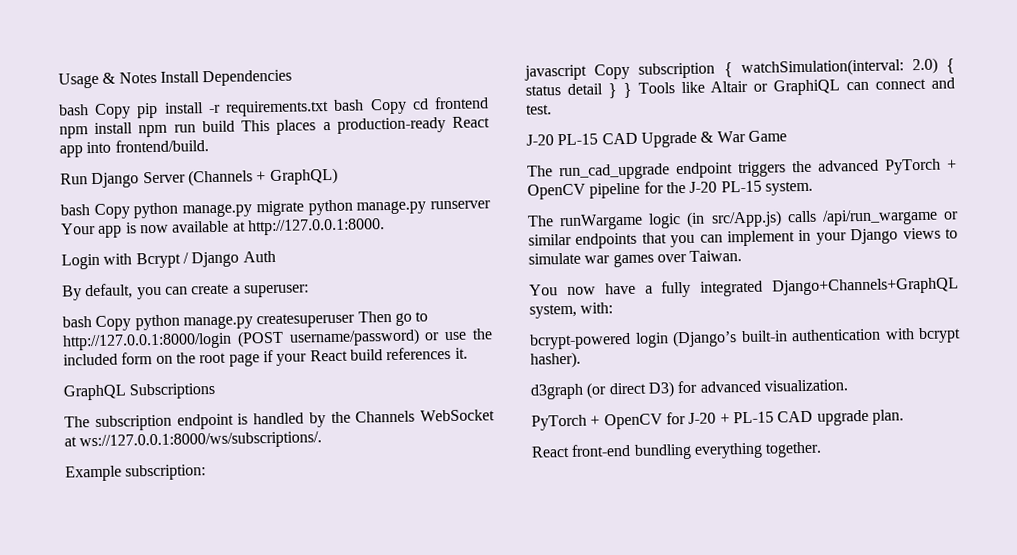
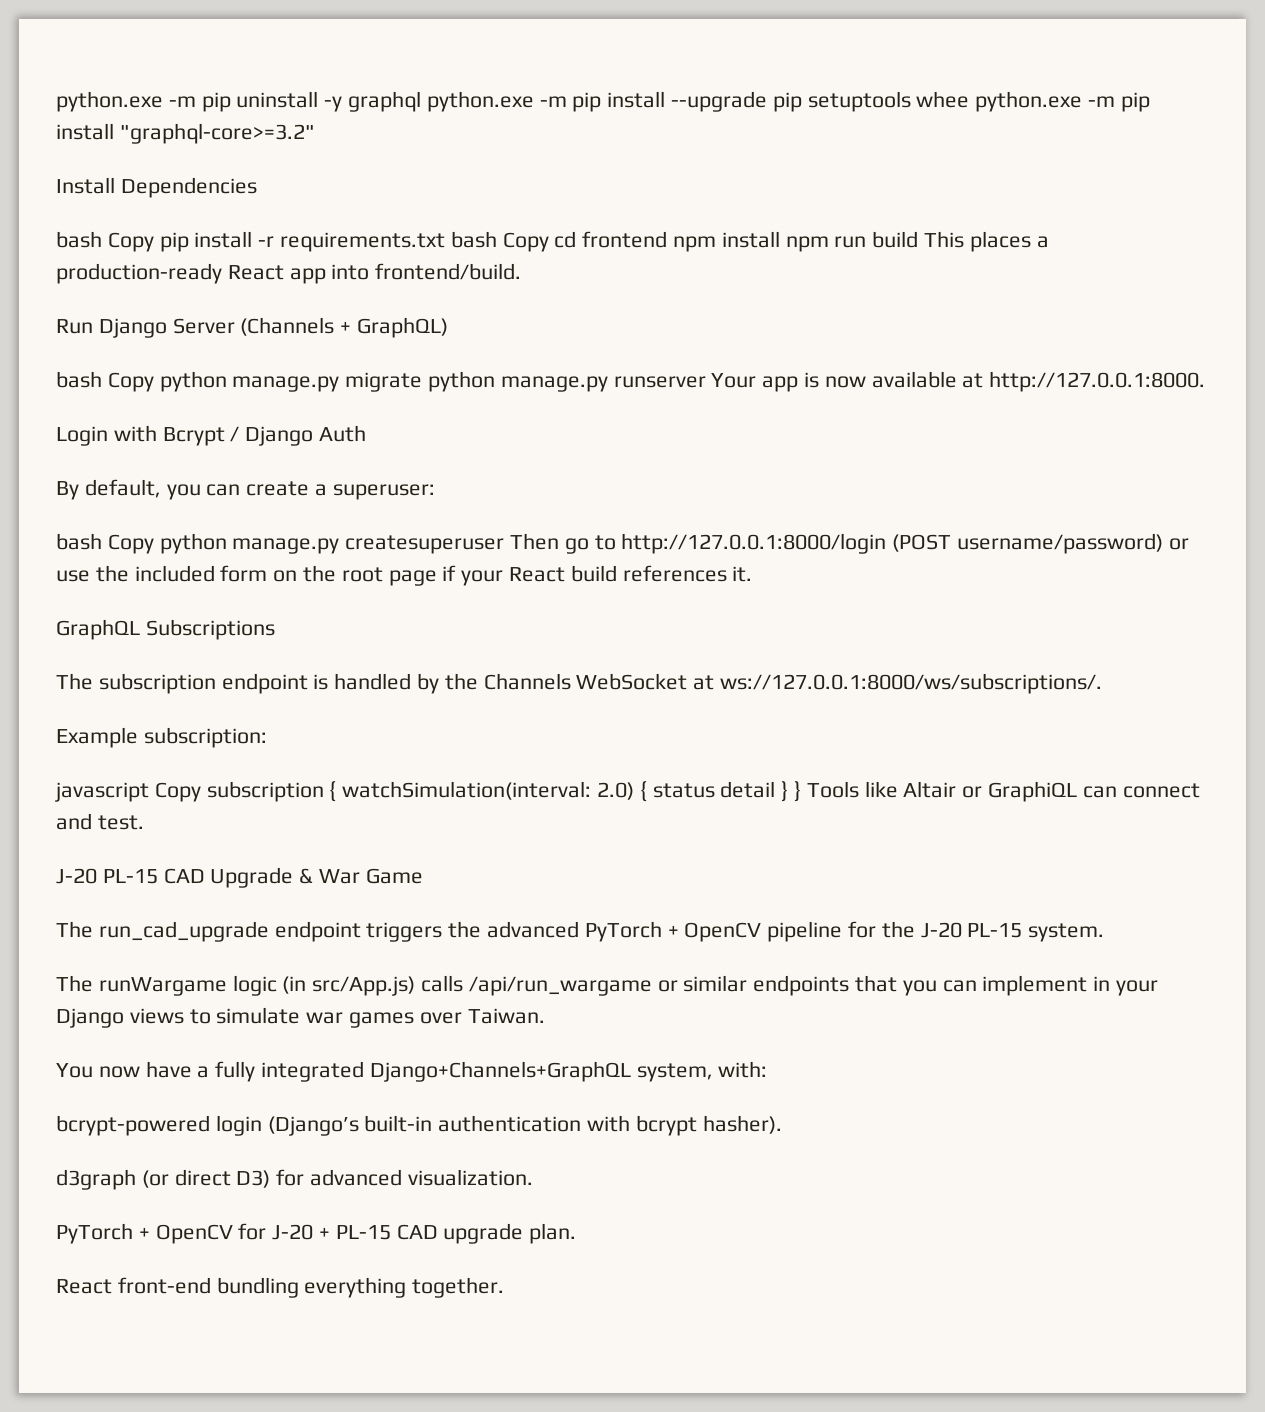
- Usage & Notes Install Dependencies
+ python.exe -m pip uninstall -y graphql python.exe -m pip install --upgrade pip setuptools whee python.exe -m pip install "graphql-core>=3.2"
+ Install Dependencies

